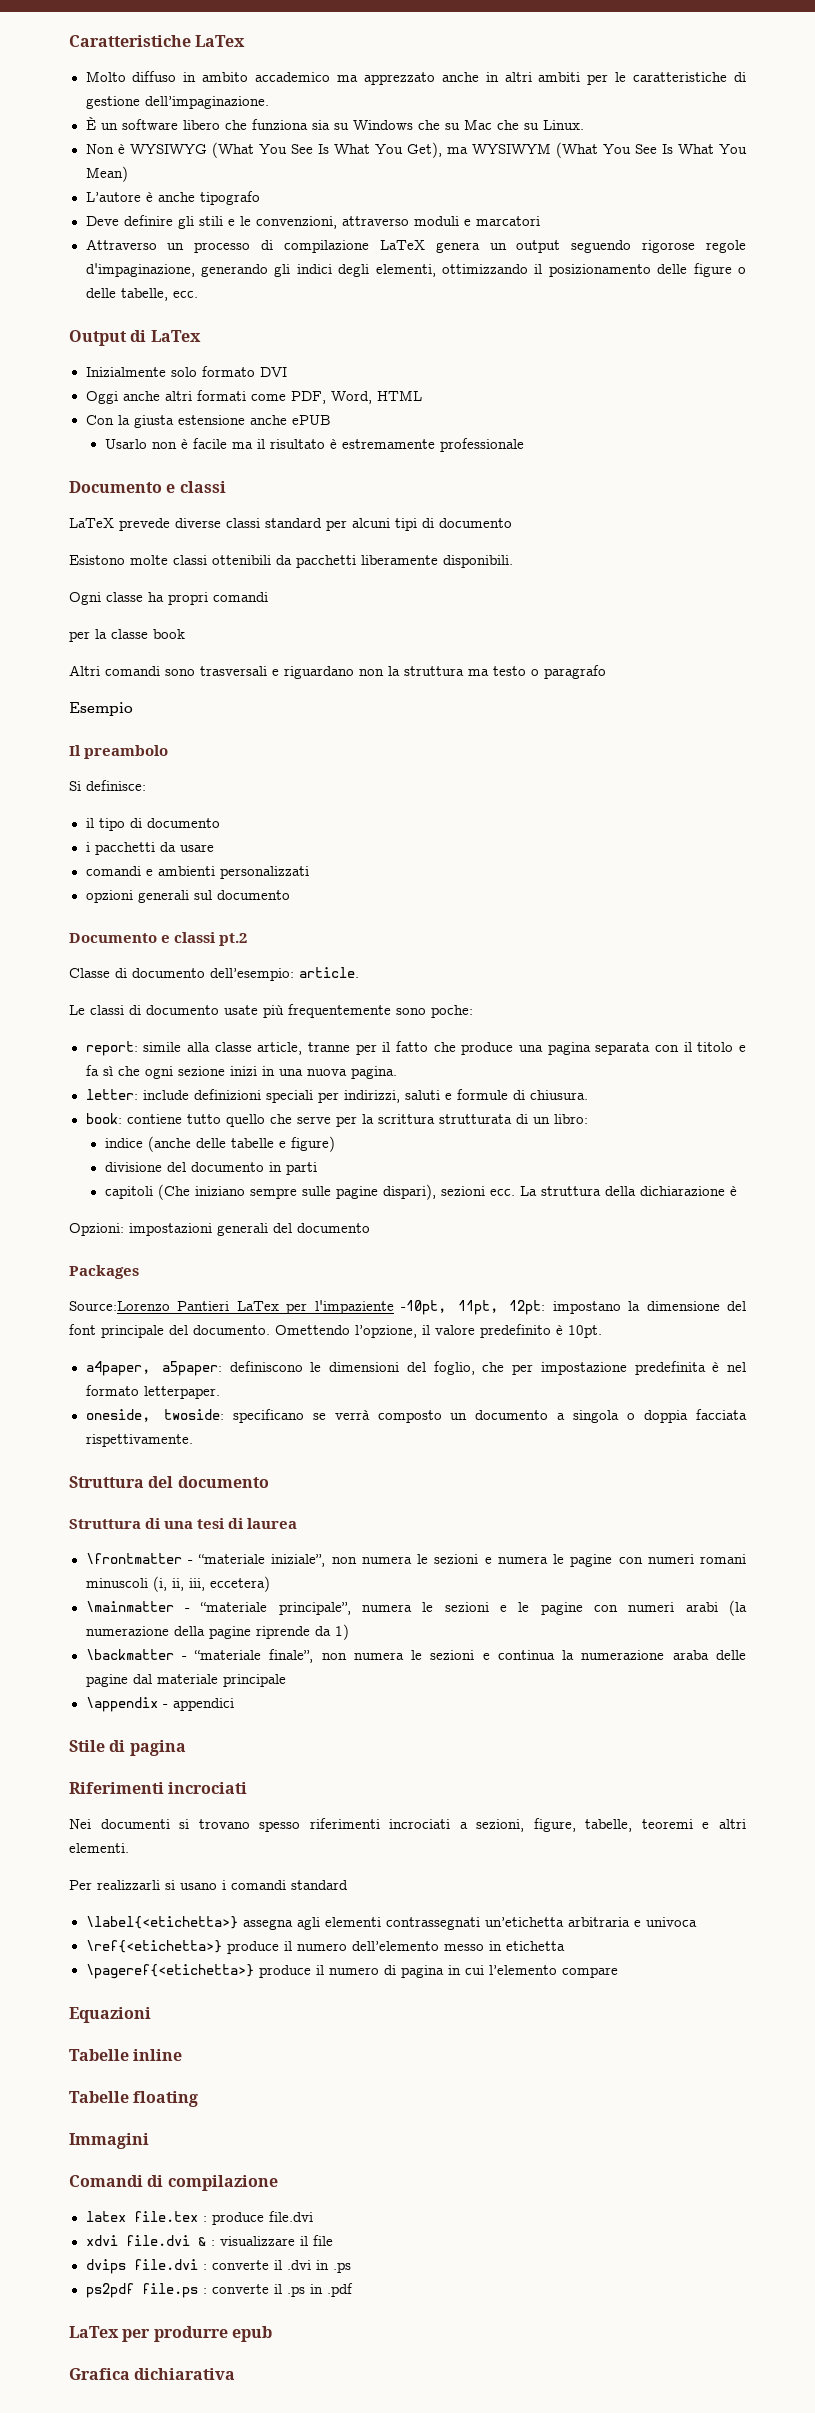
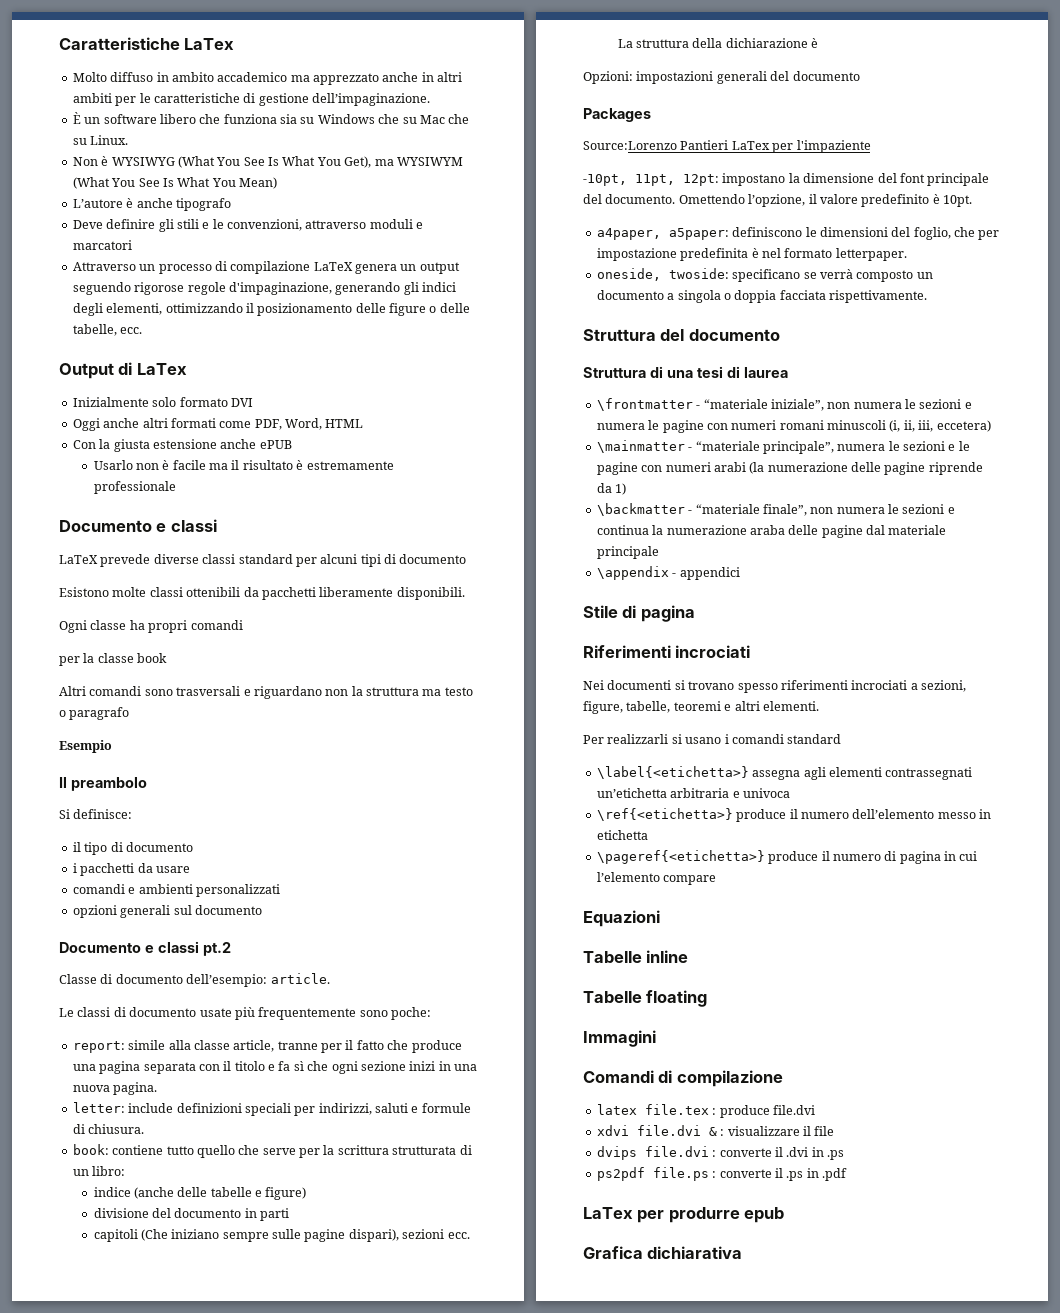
- Source:Lorenzo Pantieri LaTex per l'impaziente -10pt, 11pt, 12pt: impostano la dimensione del font principale del documento.
+ Source:Lorenzo Pantieri LaTex per l'impaziente
+ -10pt, 11pt, 12pt: impostano la dimensione del font principale del documento.
- \mainmatter - “materiale principale”, numera le sezioni e le pagine con numeri arabi (la numerazione della pagine riprende da 1)
+ \mainmatter - “materiale principale”, numera le sezioni e le pagine con numeri arabi (la numerazione delle pagine riprende da 1)

